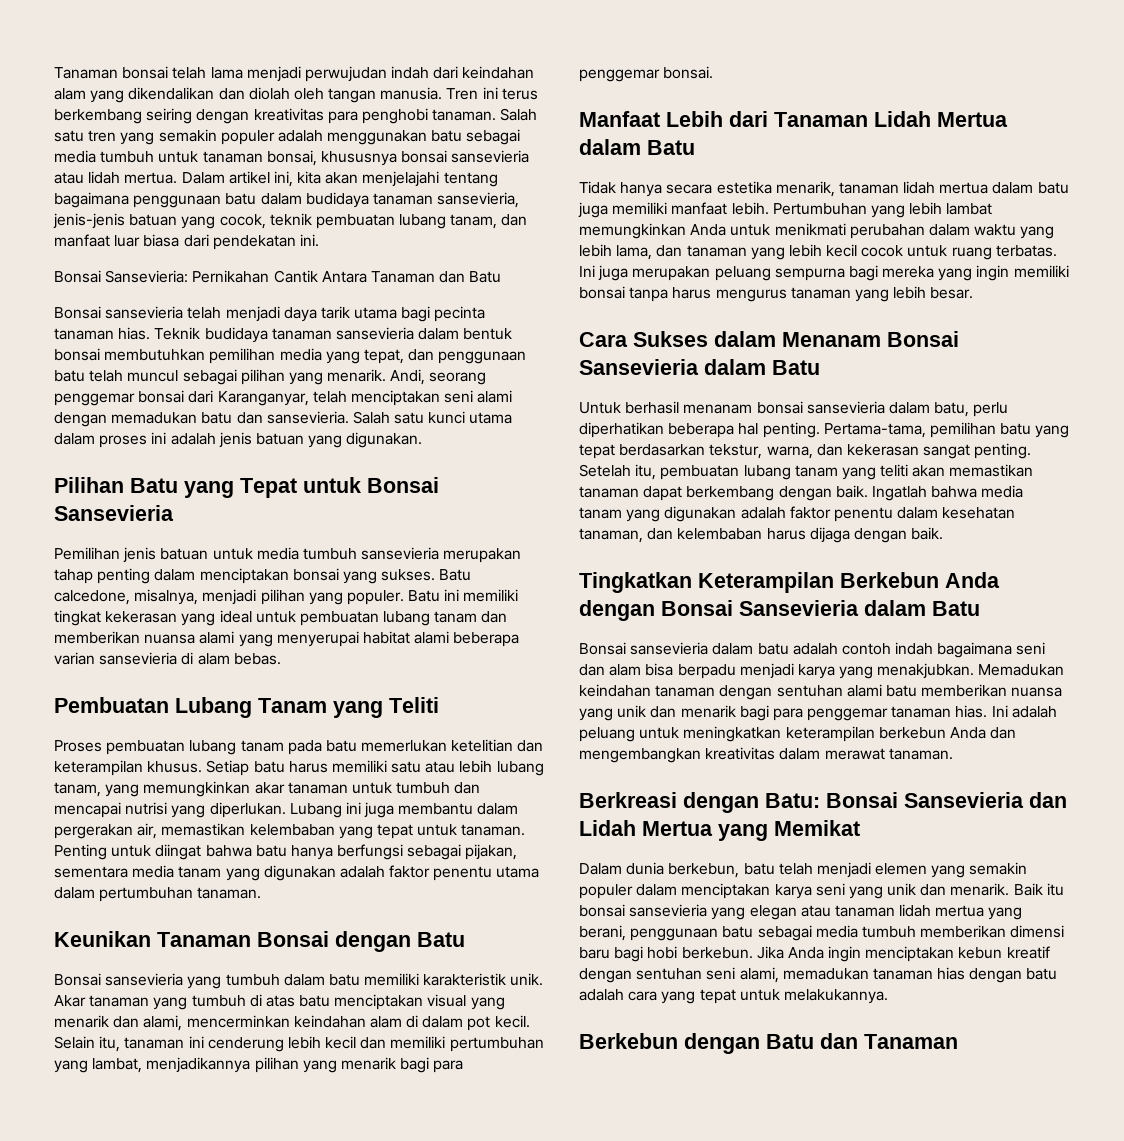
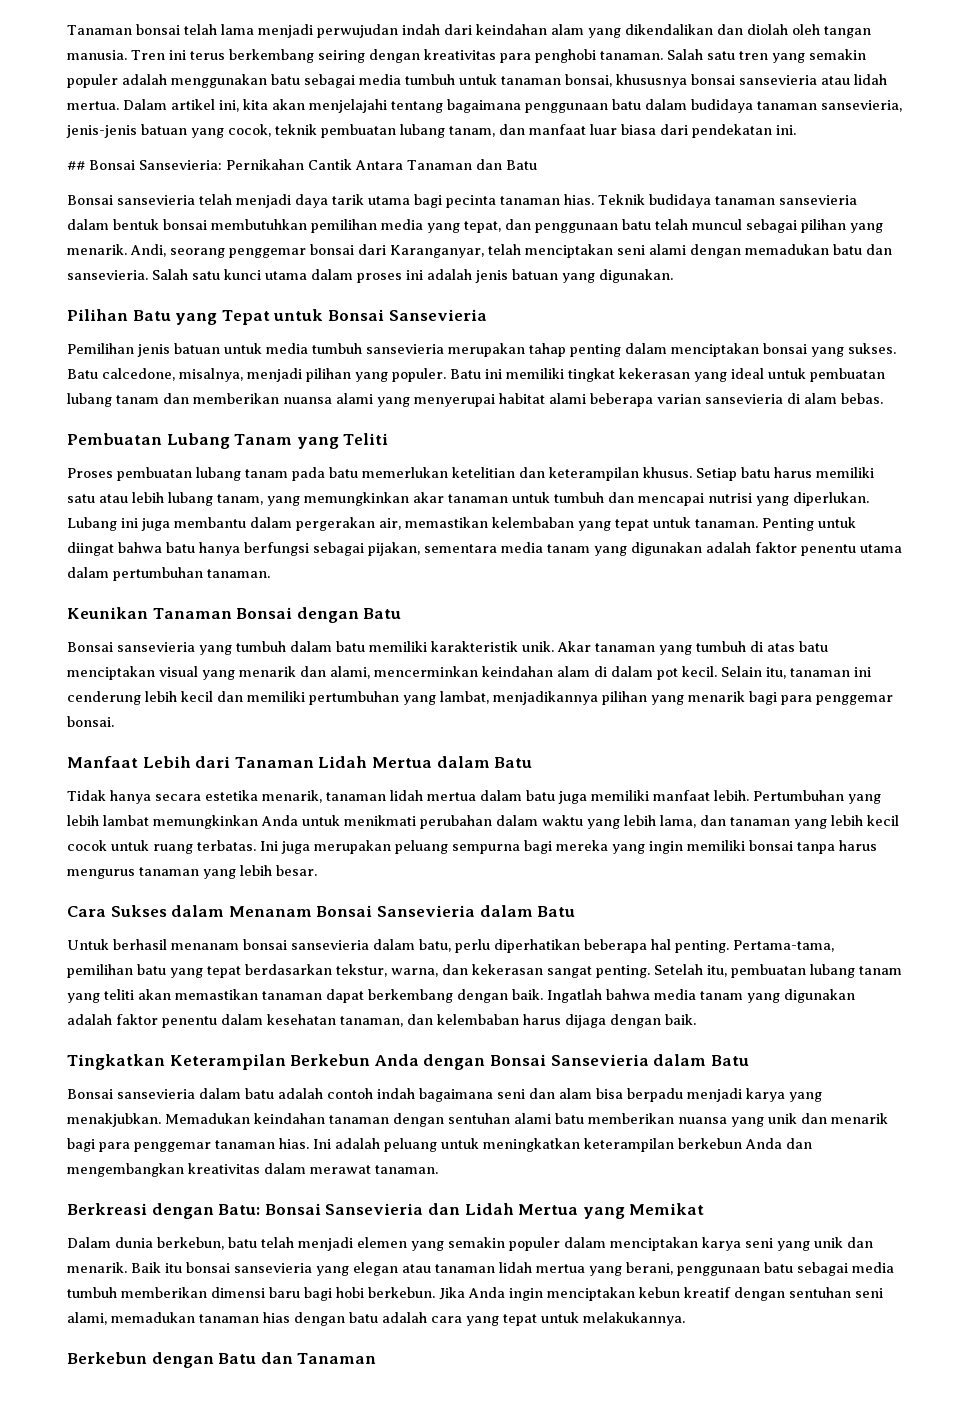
- Bonsai Sansevieria: Pernikahan Cantik Antara Tanaman dan Batu
+ ## Bonsai Sansevieria: Pernikahan Cantik Antara Tanaman dan Batu

